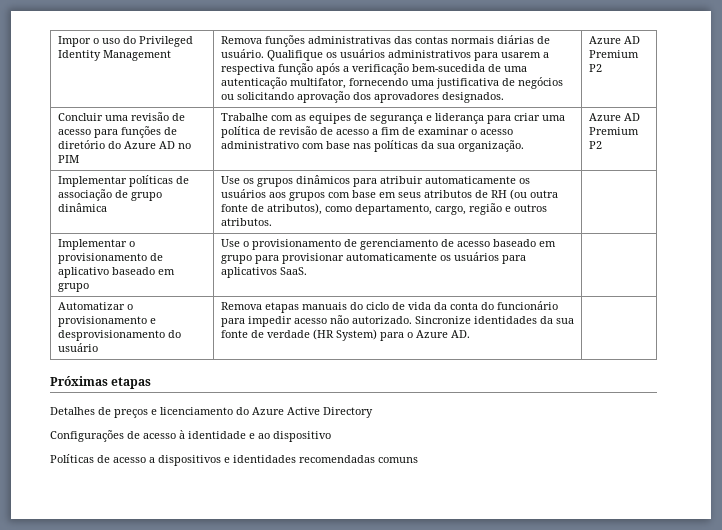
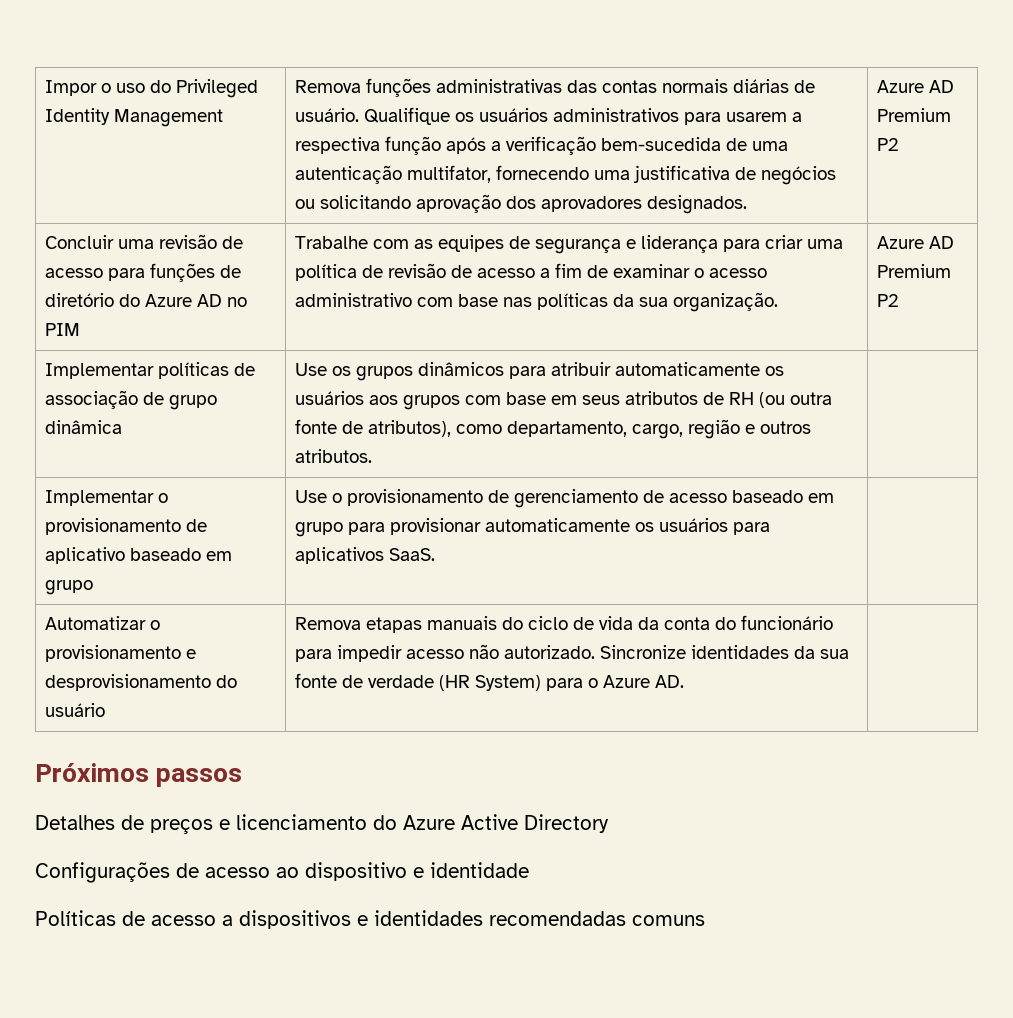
- Próximas etapas
+ Próximos passos
- Configurações de acesso à identidade e ao dispositivo
+ Configurações de acesso ao dispositivo e identidade

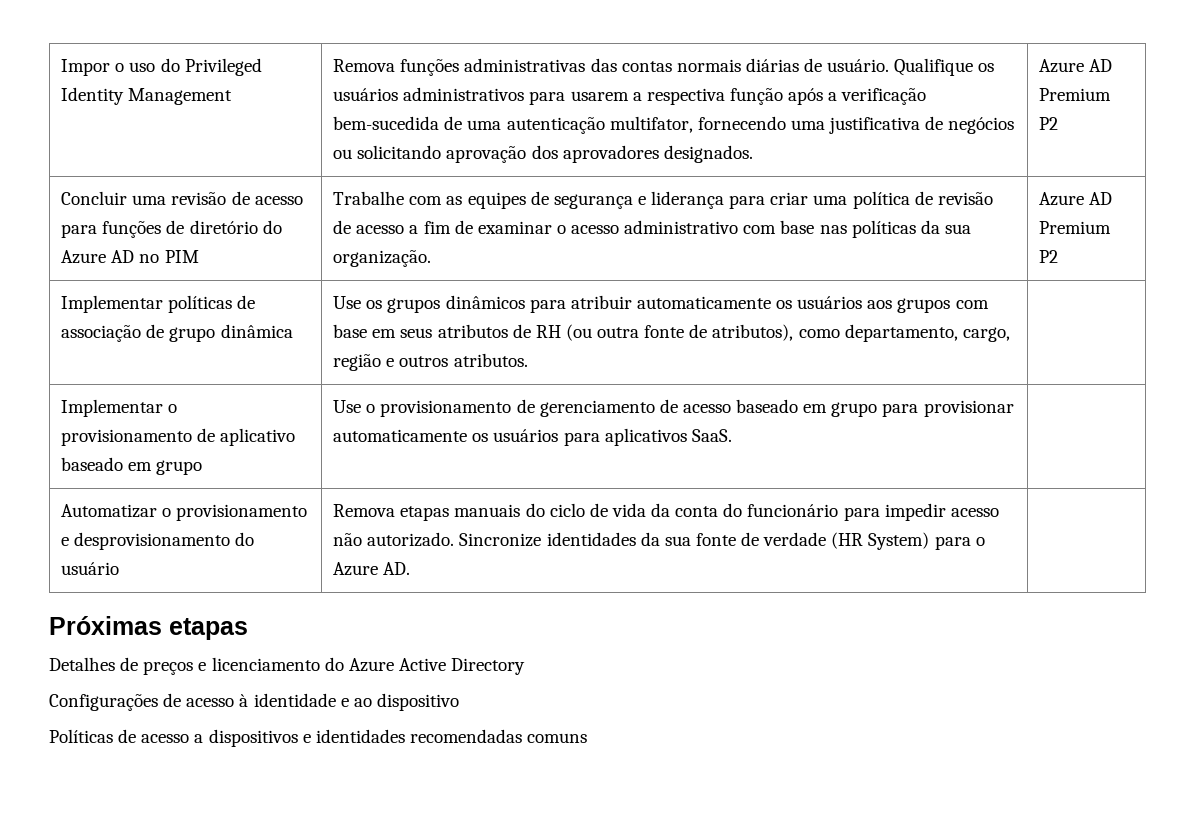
- Próximos passos
+ Próximas etapas
- Configurações de acesso ao dispositivo e identidade
+ Configurações de acesso à identidade e ao dispositivo

